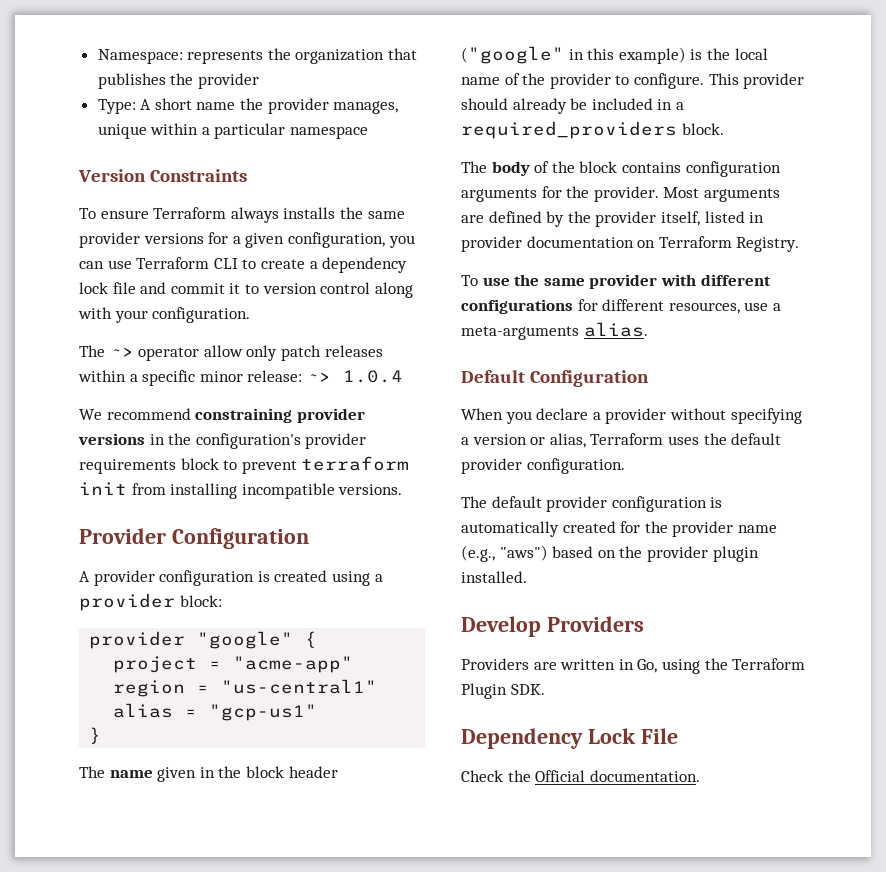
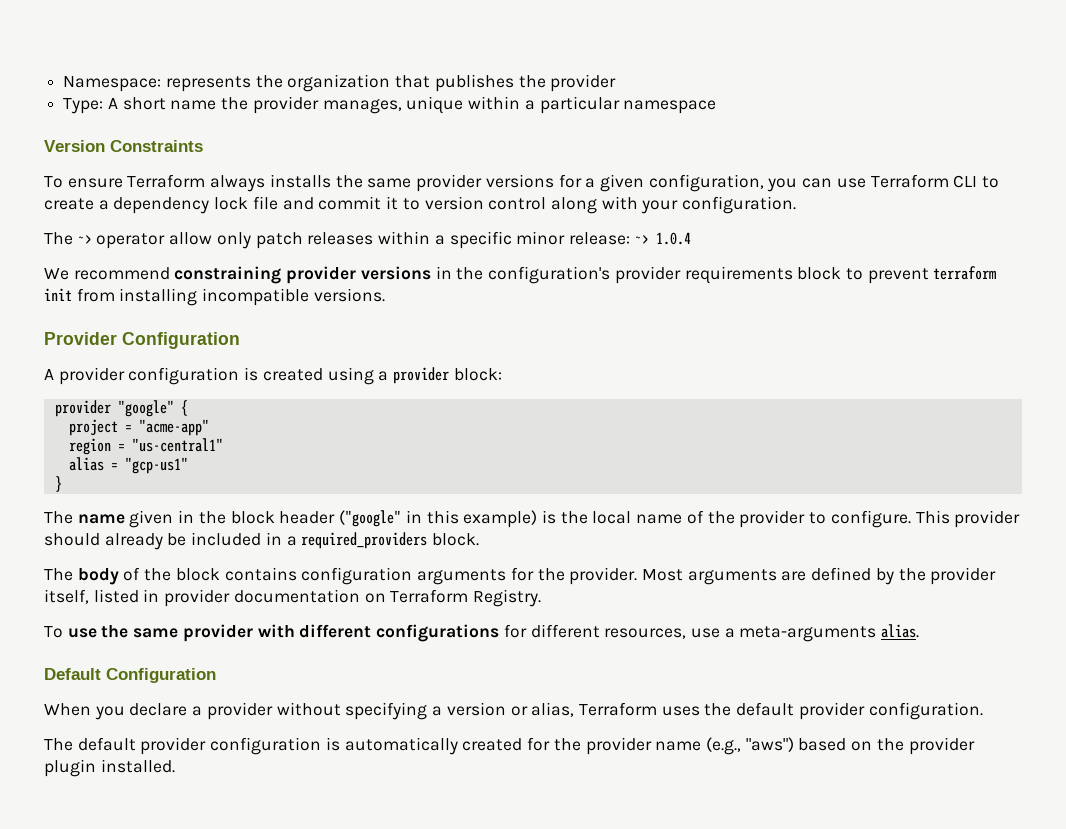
- Develop Providers
- Providers are written in Go, using the Terraform Plugin SDK.
- Dependency Lock File
- Check the Official documentation.

